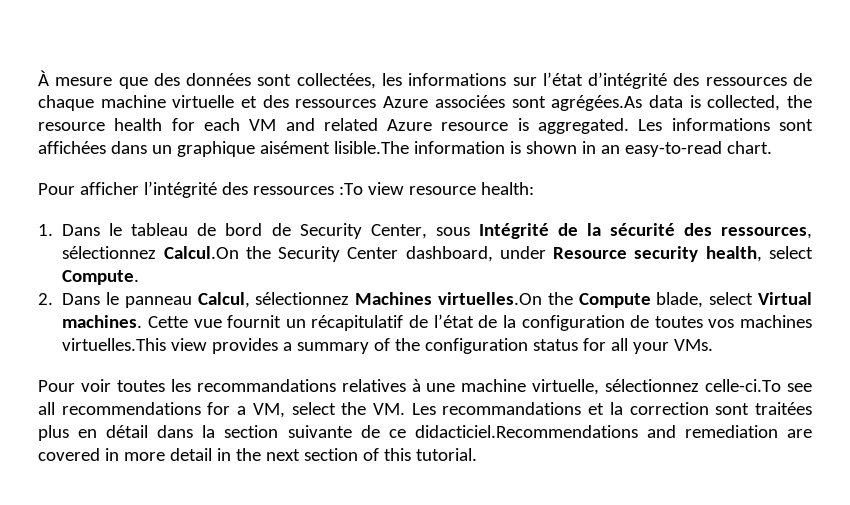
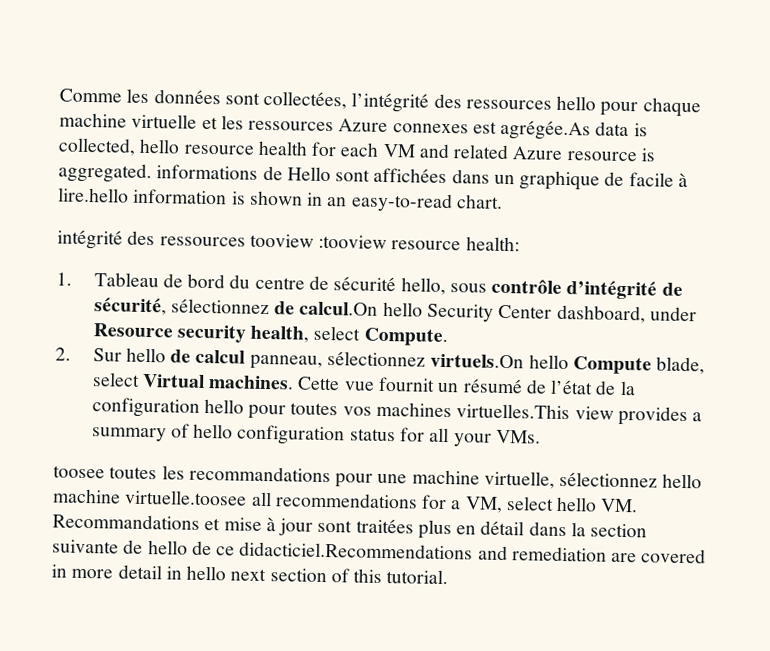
- À mesure que des données sont collectées, les informations sur l’état d’intégrité des ressources de chaque machine virtuelle et des ressources Azure associées sont agrégées.As data is collected, the resource health for each VM and related Azure resource is aggregated. Les informations sont affichées dans un graphique aisément lisible.The information is shown in an easy-to-read chart.
+ Comme les données sont collectées, l’intégrité des ressources hello pour chaque machine virtuelle et les ressources Azure connexes est agrégée.As data is collected, hello resource health for each VM and related Azure resource is aggregated. informations de Hello sont affichées dans un graphique de facile à lire.hello information is shown in an easy-to-read chart.
- Pour afficher l’intégrité des ressources :To view resource health:
- 1. Dans le tableau de bord de Security Center, sous Intégrité de la sécurité des ressources, sélectionnez Calcul.On the Security Center dashboard, under Resource security health, select Compute.
+ intégrité des ressources tooview :tooview resource health:
+ 1. Tableau de bord du centre de sécurité hello, sous contrôle d’intégrité de sécurité, sélectionnez de calcul.On hello Security Center dashboard, under Resource security health, select Compute.
- 2. Dans le panneau Calcul, sélectionnez Machines virtuelles.On the Compute blade, select Virtual machines.
+ 2. Sur hello de calcul panneau, sélectionnez virtuels.On hello Compute blade, select Virtual machines.
- Cette vue fournit un récapitulatif de l’état de la configuration de toutes vos machines virtuelles.This view provides a summary of the configuration status for all your VMs.
+ Cette vue fournit un résumé de l’état de la configuration hello pour toutes vos machines virtuelles.This view provides a summary of hello configuration status for all your VMs.
- Pour voir toutes les recommandations relatives à une machine virtuelle, sélectionnez celle-ci.To see all recommendations for a VM, select the VM. Les recommandations et la correction sont traitées plus en détail dans la section suivante de ce didacticiel.Recommendations and remediation are covered in more detail in the next section of this tutorial.
+ toosee toutes les recommandations pour une machine virtuelle, sélectionnez hello machine virtuelle.toosee all recommendations for a VM, select hello VM. Recommandations et mise à jour sont traitées plus en détail dans la section suivante de hello de ce didacticiel.Recommendations and remediation are covered in more detail in hello next section of this tutorial.

